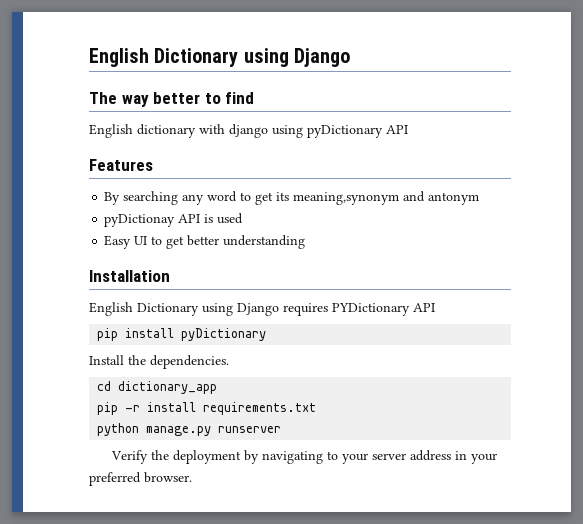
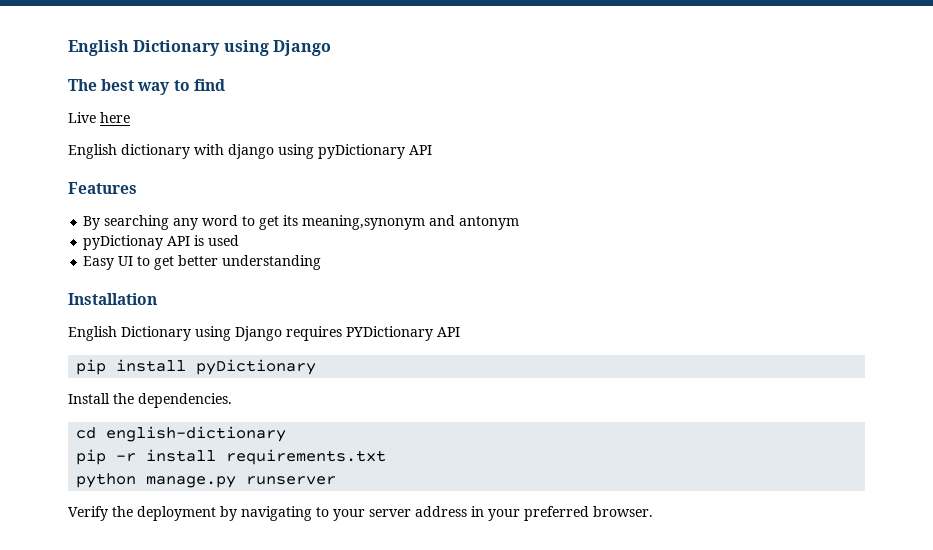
- The way better to find
+ The best way to find
+ Live here
- cd dictionary_app
+ cd english-dictionary

